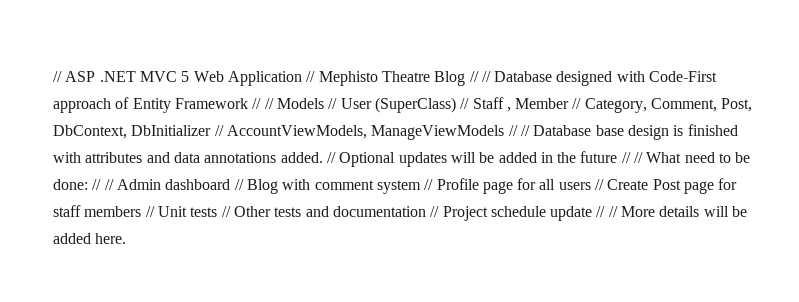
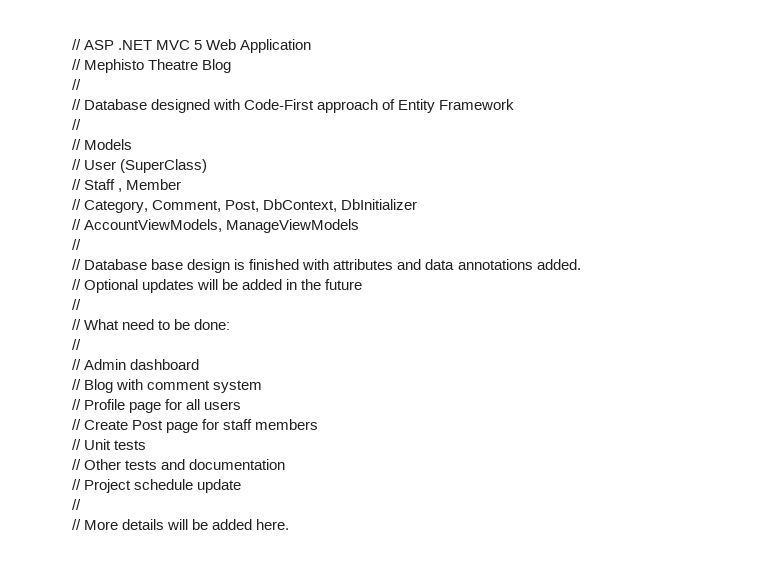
- // ASP .NET MVC 5 Web Application // Mephisto Theatre Blog // // Database designed with Code-First approach of Entity Framework // // Models // User (SuperClass) // Staff , Member // Category, Comment, Post, DbContext, DbInitializer // AccountViewModels, ManageViewModels // // Database base design is finished with attributes and data annotations added. // Optional updates will be added in the future // // What need to be done: // // Admin dashboard // Blog with comment system // Profile page for all users // Create Post page for staff members // Unit tests // Other tests and documentation // Project schedule update // // More details will be added here.
+ // ASP .NET MVC 5 Web Application
+ // Mephisto Theatre Blog
+ //
+ // Database designed with Code-First approach of Entity Framework
+ //
+ // Models
+ // User (SuperClass)
+ // Staff , Member
+ // Category, Comment, Post, DbContext, DbInitializer
+ // AccountViewModels, ManageViewModels
+ //
+ // Database base design is finished with attributes and data annotations added.
+ // Optional updates will be added in the future
+ //
+ // What need to be done:
+ //
+ // Admin dashboard
+ // Blog with comment system
+ // Profile page for all users
+ // Create Post page for staff members
+ // Unit tests
+ // Other tests and documentation
+ // Project schedule update
+ //
+ // More details will be added here.

